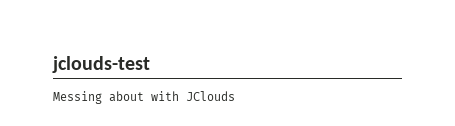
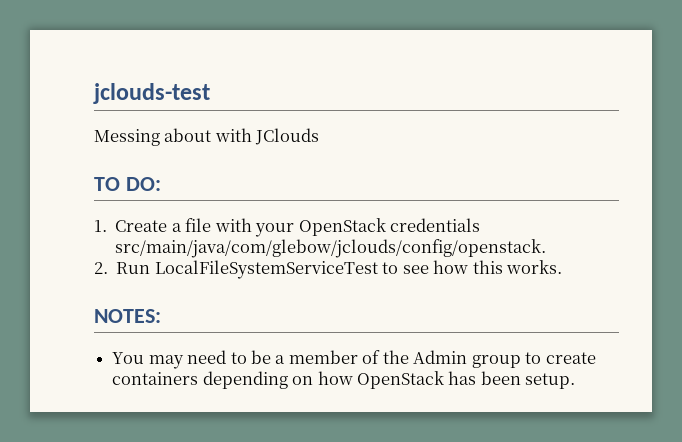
+ TO DO:
+ 1. Create a file with your OpenStack credentials src/main/java/com/glebow/jclouds/config/openstack.
+ 2. Run LocalFileSystemServiceTest to see how this works.
+ NOTES:
+ You may need to be a member of the Admin group to create containers depending on how OpenStack has been setup.

